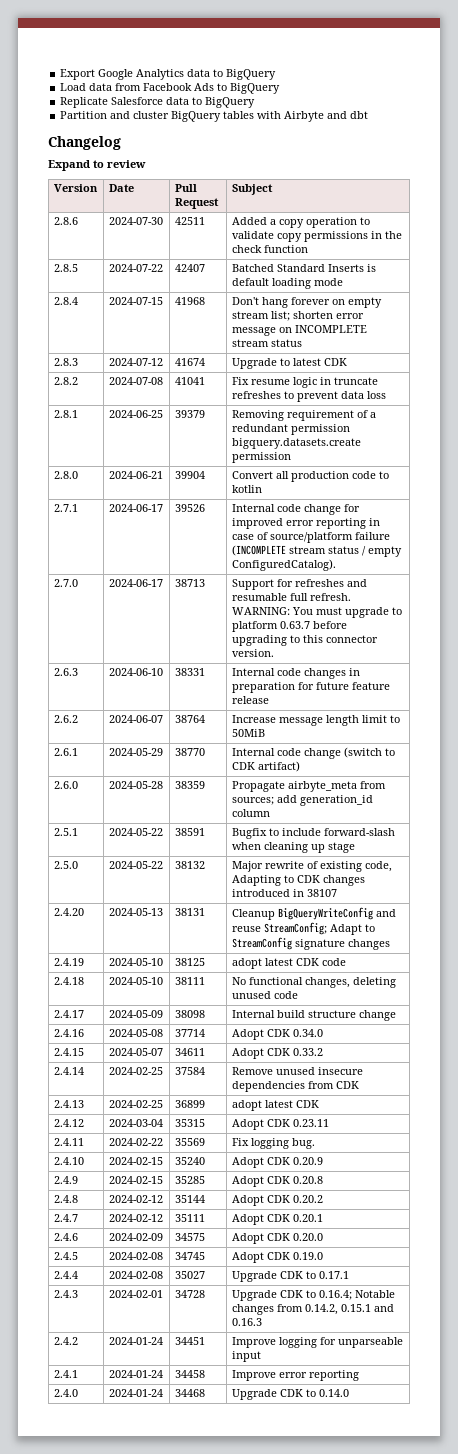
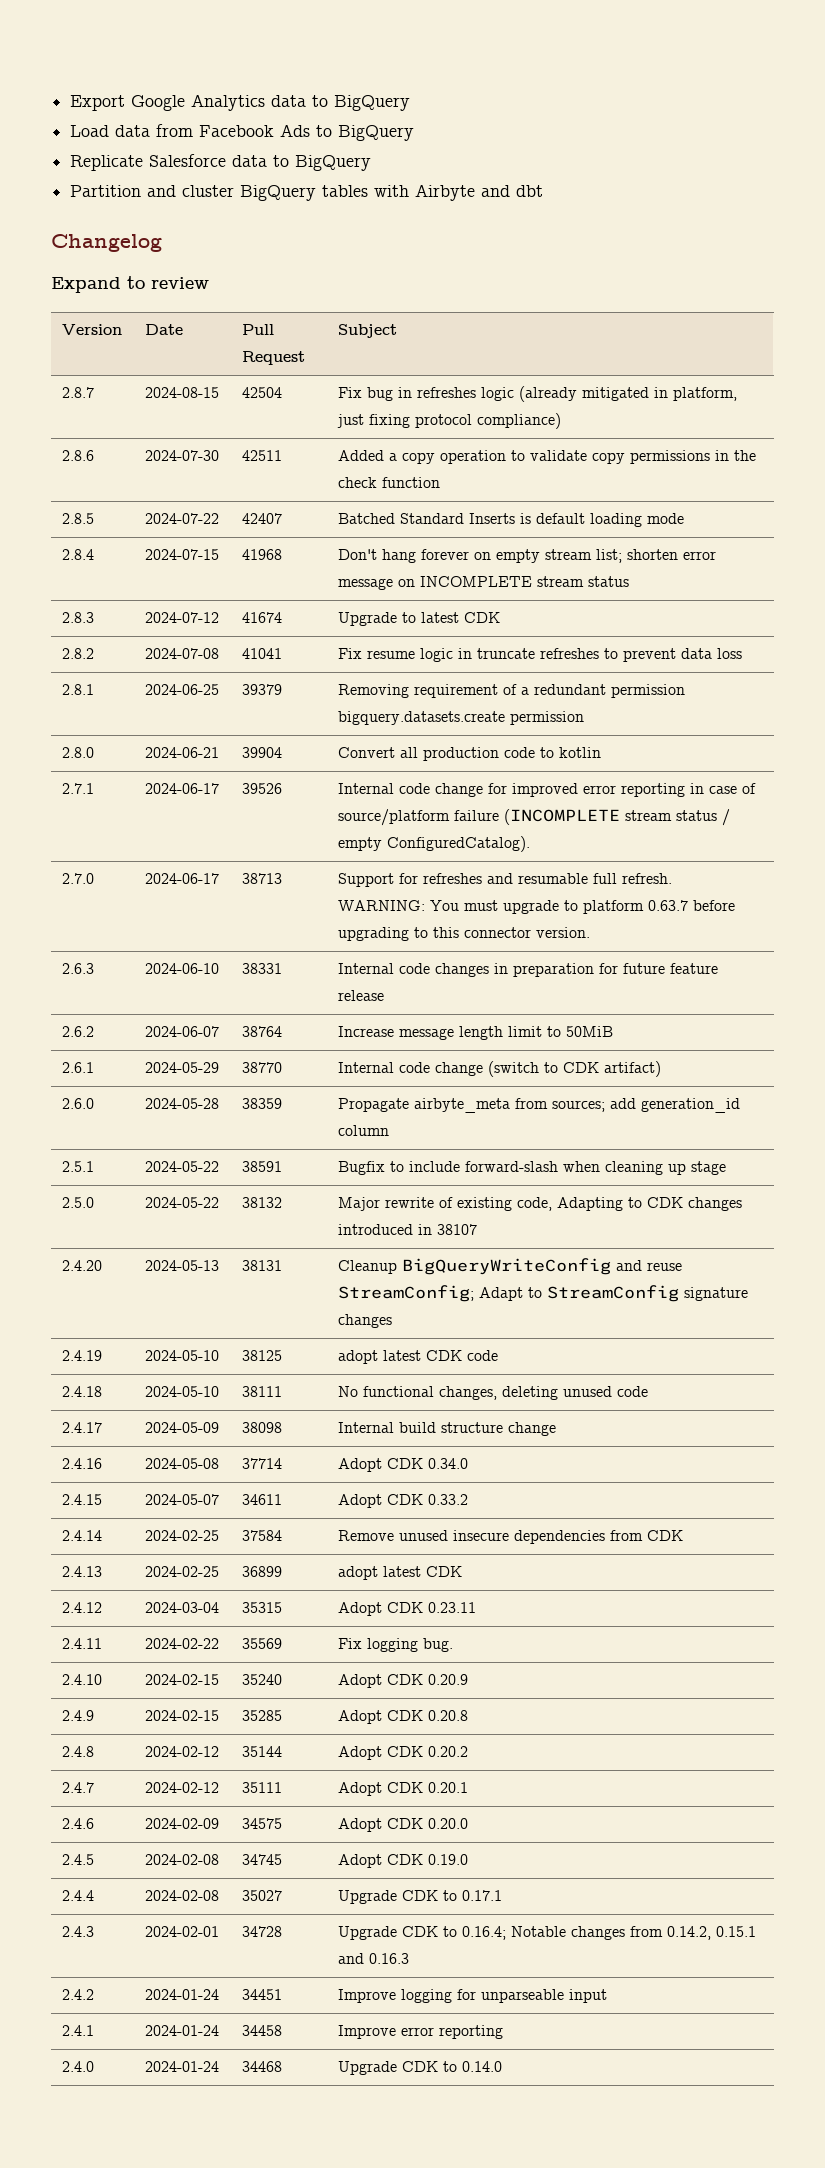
+ 2.8.7 | 2024-08-15 | 42504 | Fix bug in refreshes logic (already mitigated in platform, just fixing protocol compliance)

